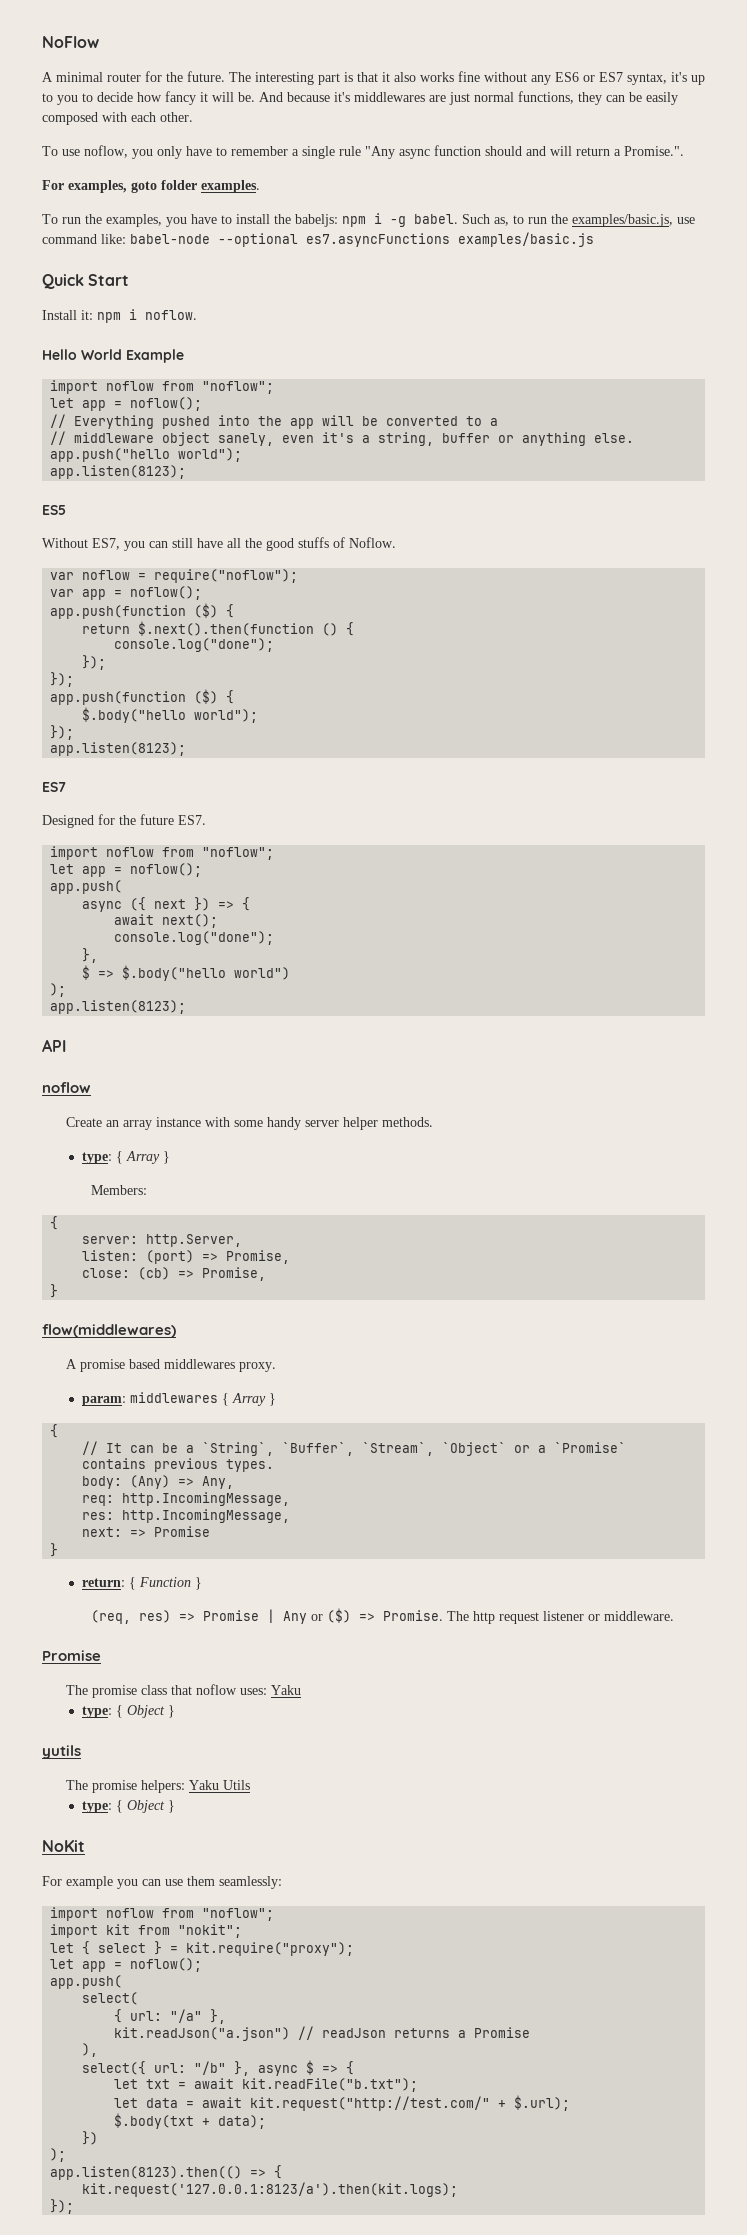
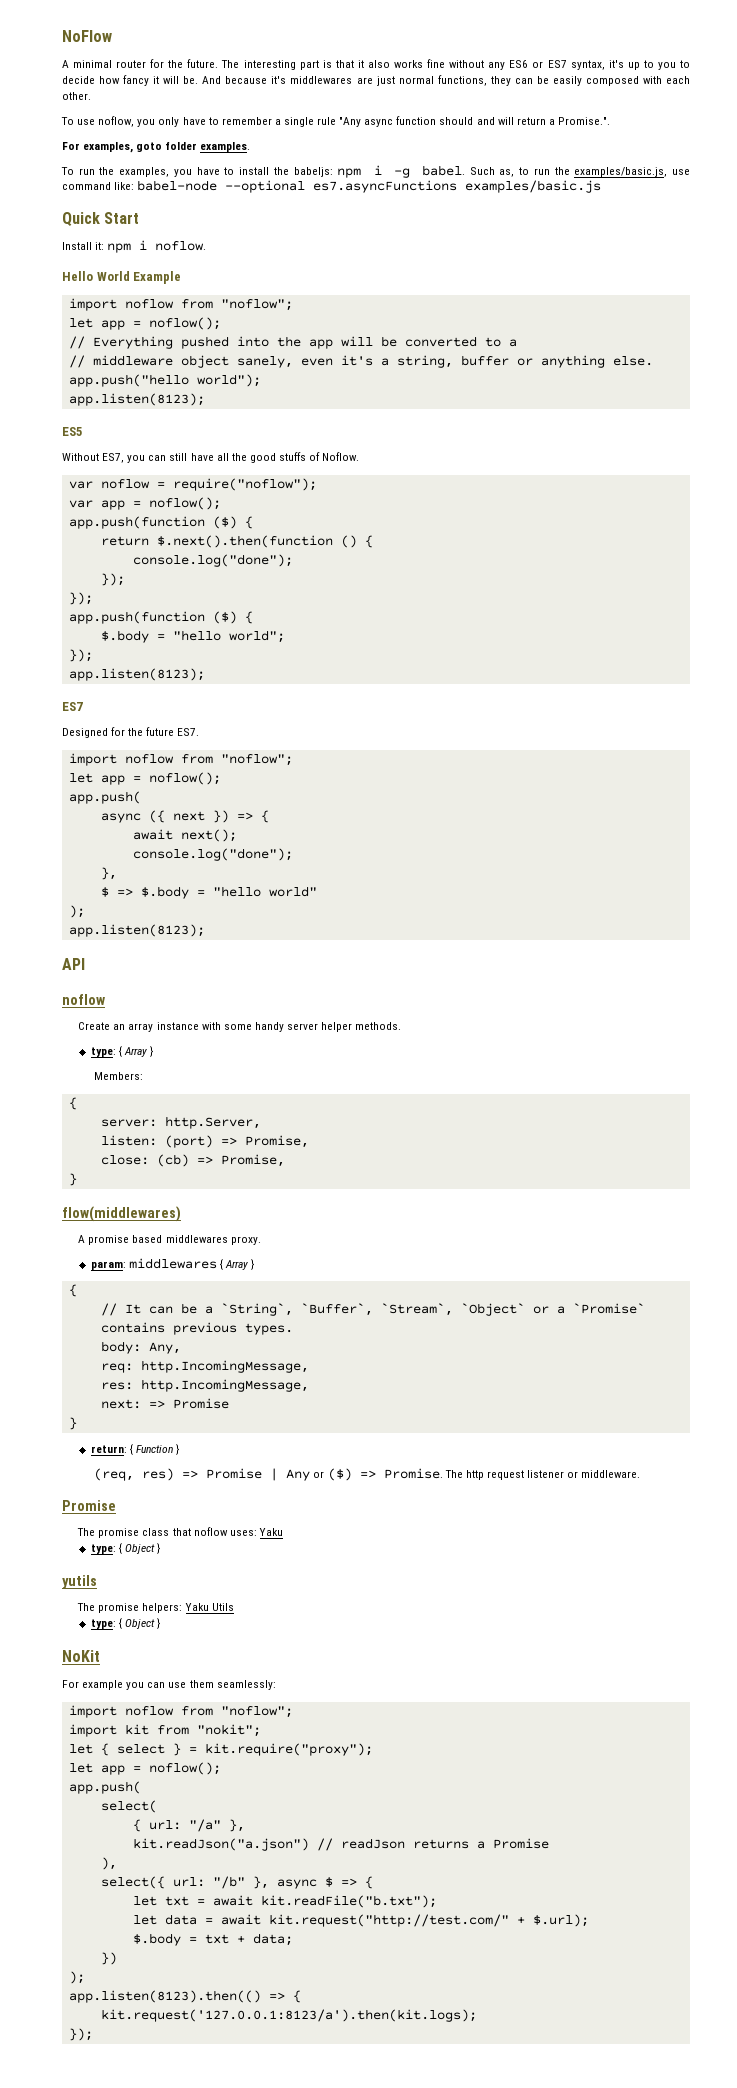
- $.body("hello world");
+ $.body = "hello world";
- $ => $.body("hello world")
+ $ => $.body = "hello world"
- body: (Any) => Any,
+ body: Any,
- $.body(txt + data);
+ $.body = txt + data;

